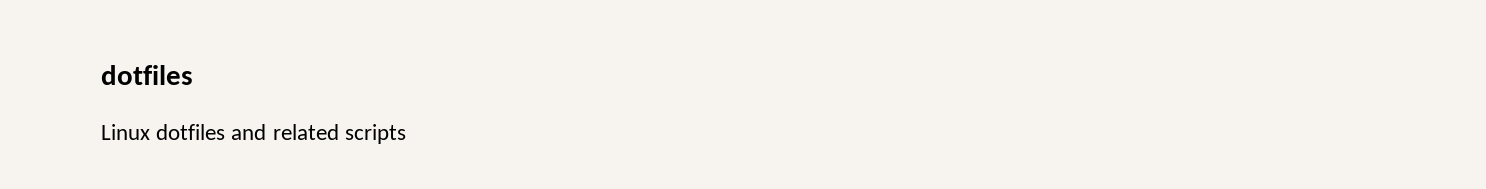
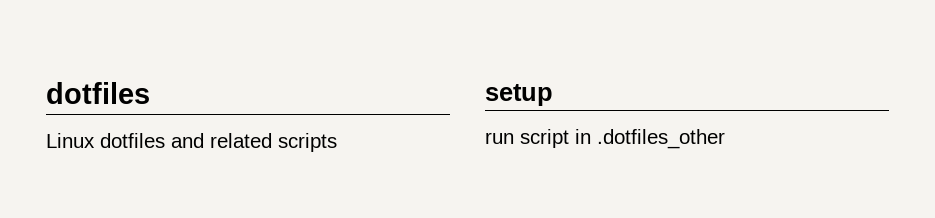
+ setup
+ run script in .dotfiles_other

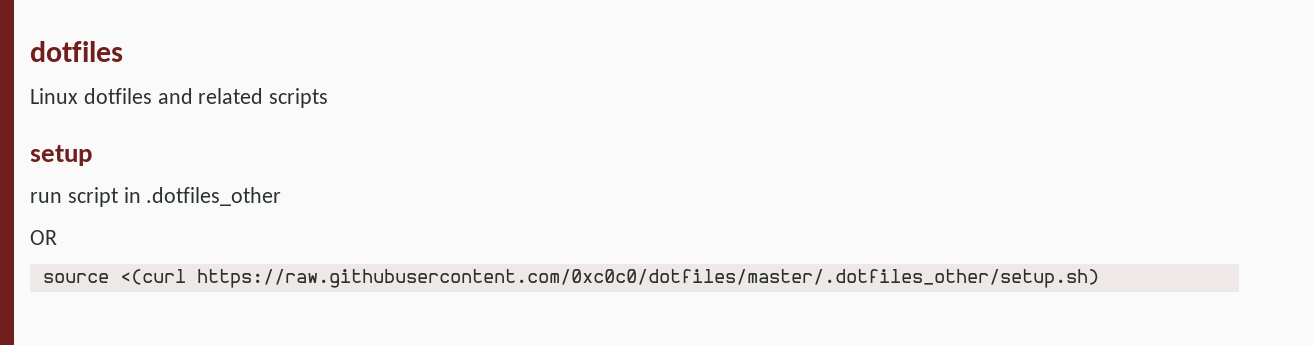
+ OR
+ source <(curl https://raw.githubusercontent.com/0xc0c0/dotfiles/master/.dotfiles_other/setup.sh)

